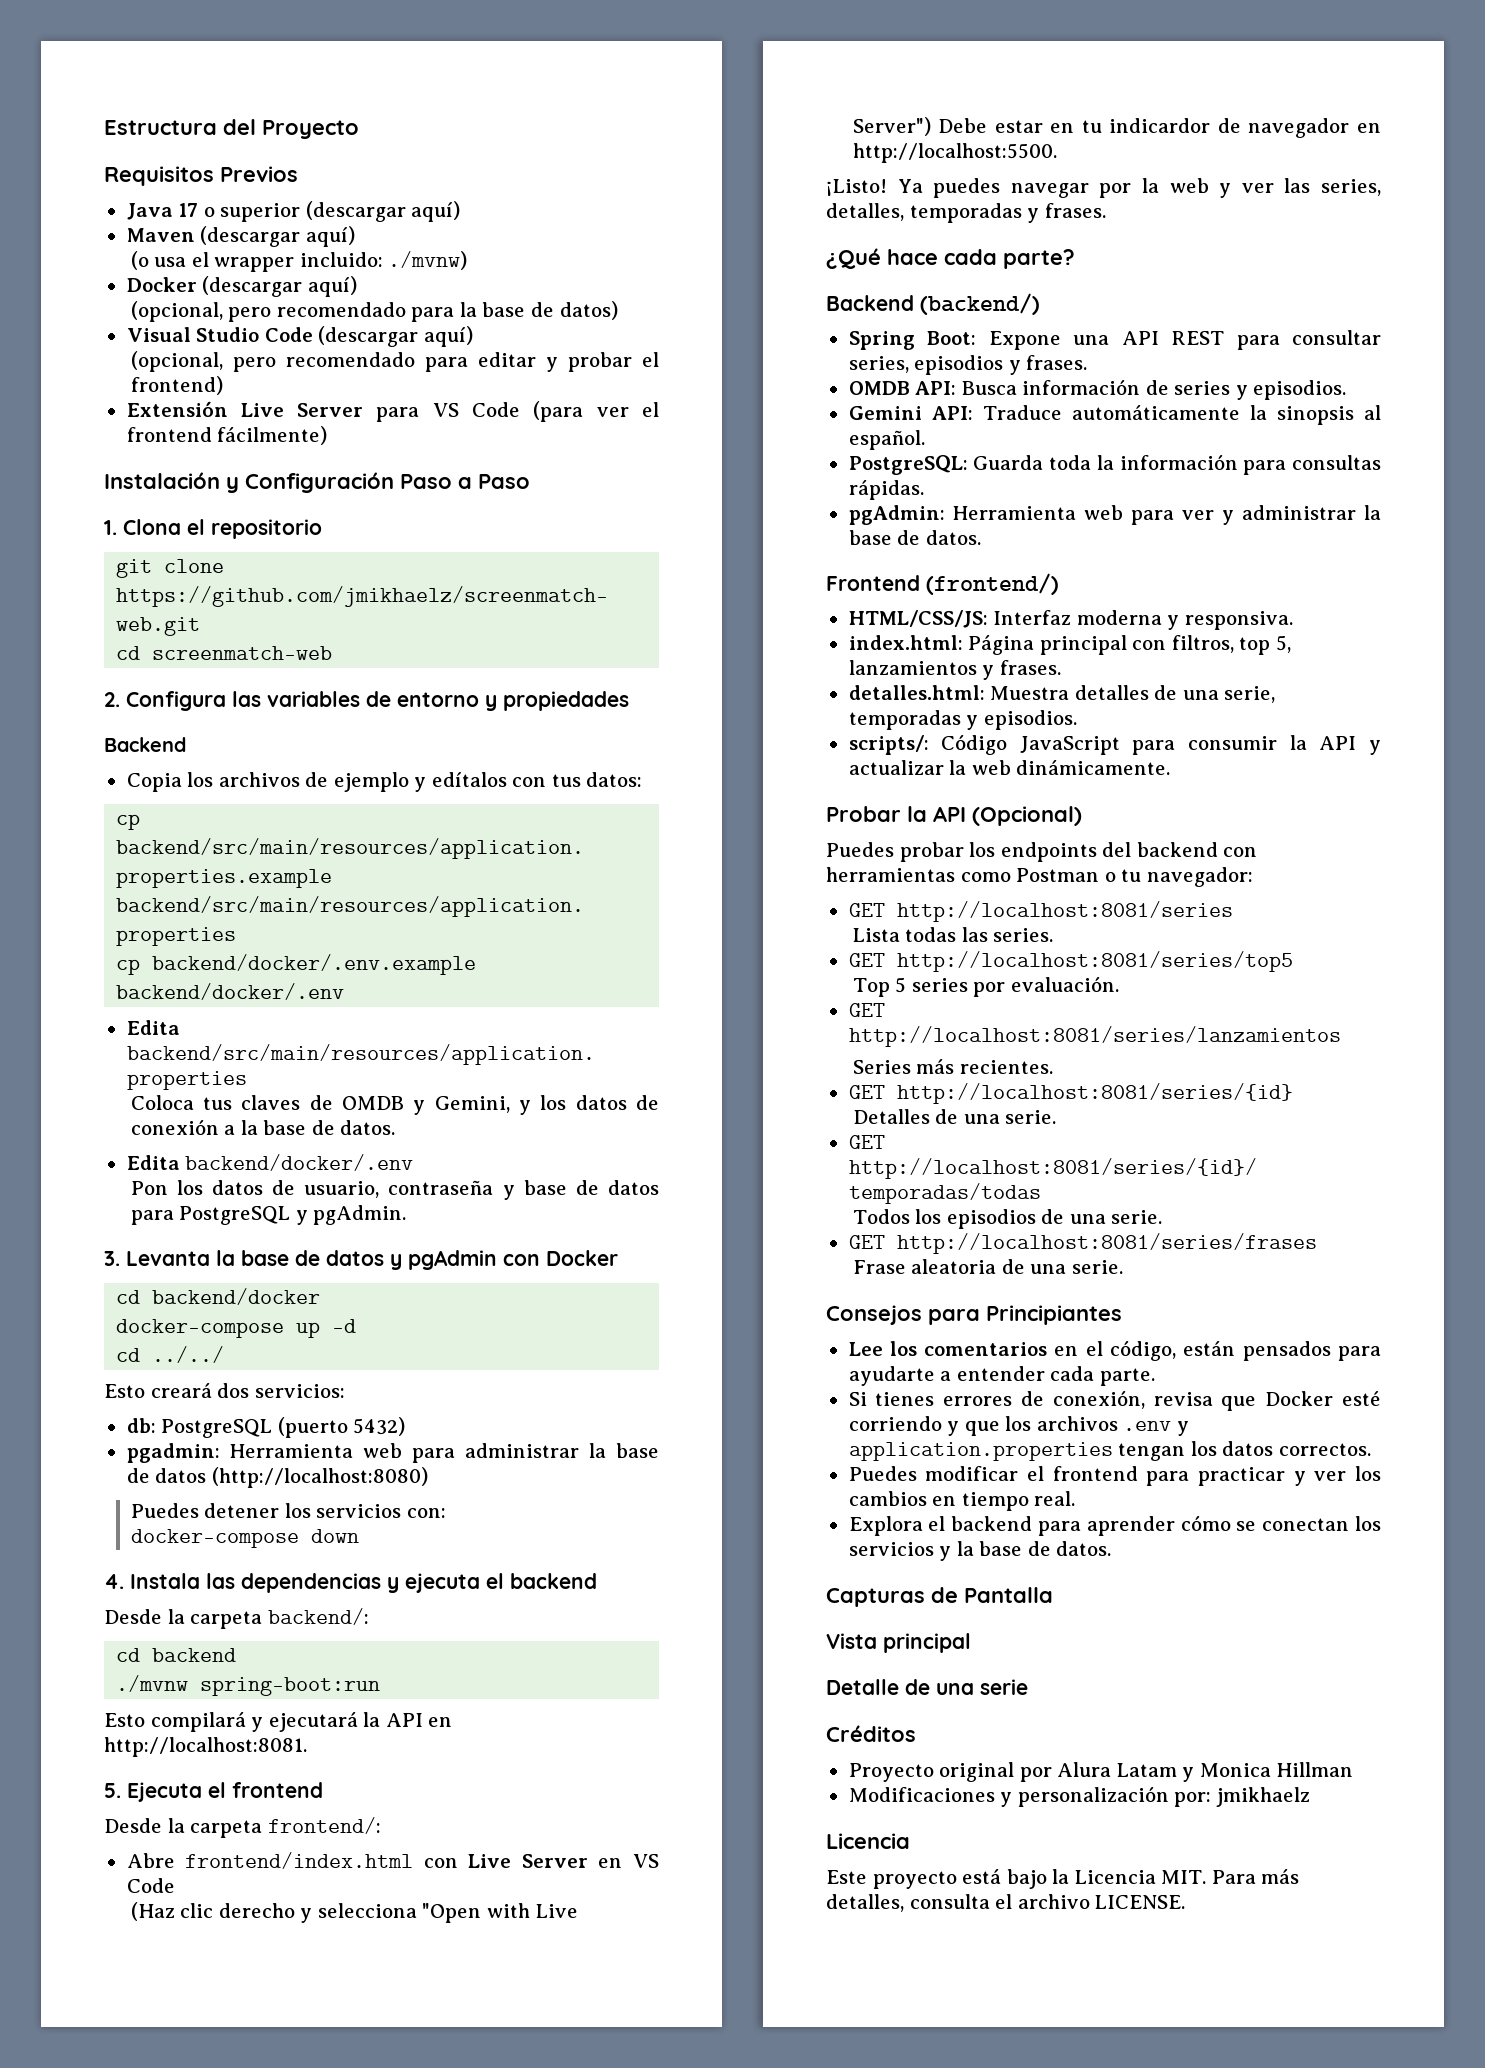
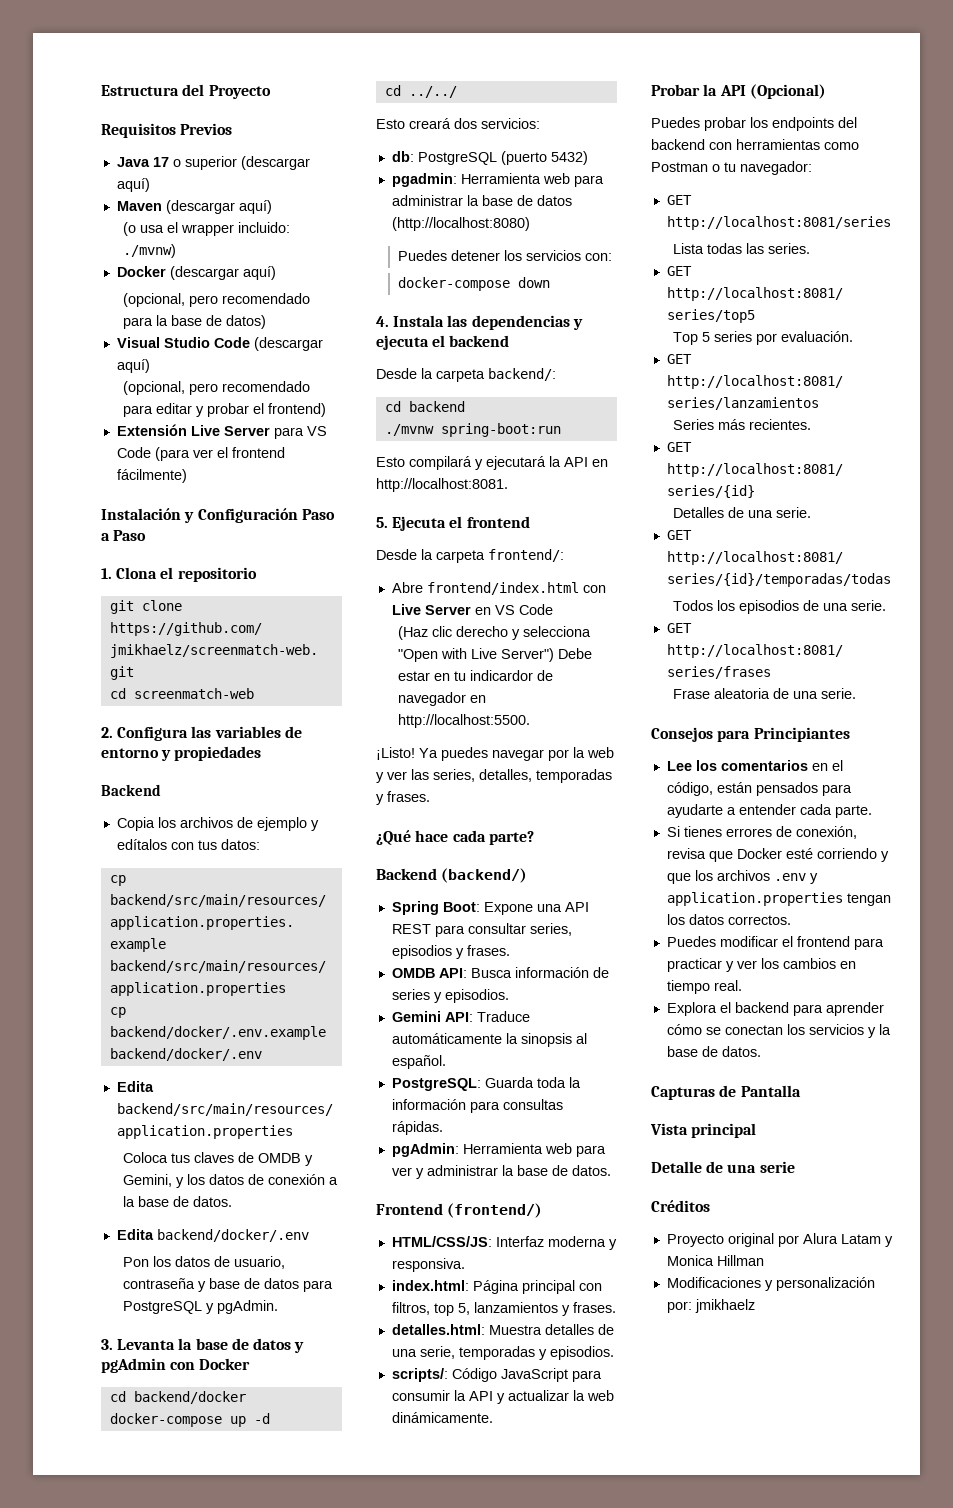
  Modificaciones y personalización por: jmikhaelz
- Licencia
- Este proyecto está bajo la Licencia MIT. Para más detalles, consulta el archivo LICENSE.

